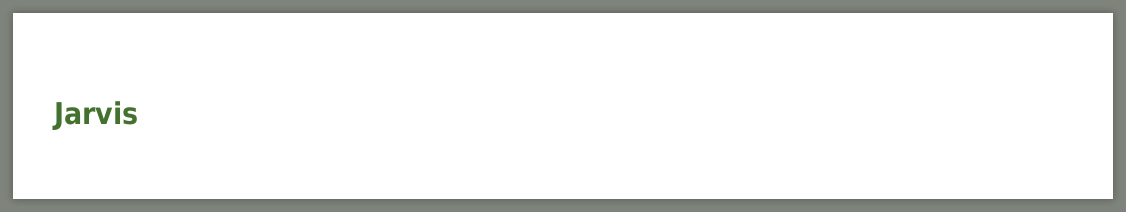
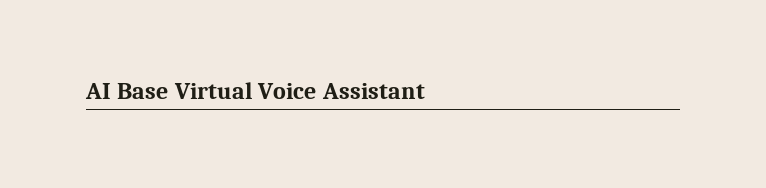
- Jarvis
+ AI Base Virtual Voice Assistant

